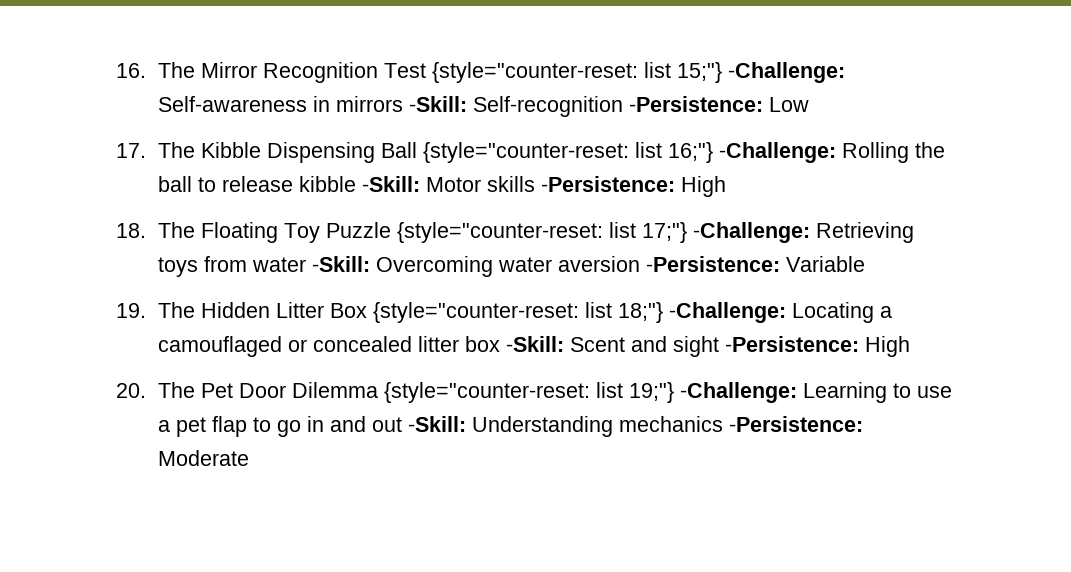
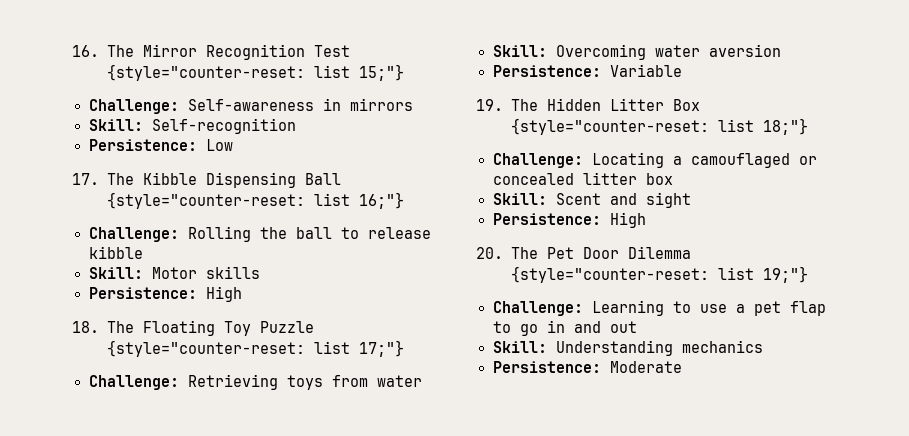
- 16. The Mirror Recognition Test {style="counter-reset: list 15;"} -Challenge: Self-awareness in mirrors -Skill: Self-recognition -Persistence: Low
+ 16. The Mirror Recognition Test {style="counter-reset: list 15;"}
+ Challenge: Self-awareness in mirrors
+ Skill: Self-recognition
+ Persistence: Low
- 17. The Kibble Dispensing Ball {style="counter-reset: list 16;"} -Challenge: Rolling the ball to release kibble -Skill: Motor skills -Persistence: High
+ 17. The Kibble Dispensing Ball {style="counter-reset: list 16;"}
+ Challenge: Rolling the ball to release kibble
+ Skill: Motor skills
+ Persistence: High
- 18. The Floating Toy Puzzle {style="counter-reset: list 17;"} -Challenge: Retrieving toys from water -Skill: Overcoming water aversion -Persistence: Variable
+ 18. The Floating Toy Puzzle {style="counter-reset: list 17;"}
+ Challenge: Retrieving toys from water
+ Skill: Overcoming water aversion
+ Persistence: Variable
- 19. The Hidden Litter Box {style="counter-reset: list 18;"} -Challenge: Locating a camouflaged or concealed litter box -Skill: Scent and sight -Persistence: High
+ 19. The Hidden Litter Box {style="counter-reset: list 18;"}
+ Challenge: Locating a camouflaged or concealed litter box
+ Skill: Scent and sight
+ Persistence: High
- 20. The Pet Door Dilemma {style="counter-reset: list 19;"} -Challenge: Learning to use a pet flap to go in and out -Skill: Understanding mechanics -Persistence: Moderate
+ 20. The Pet Door Dilemma {style="counter-reset: list 19;"}
+ Challenge: Learning to use a pet flap to go in and out
+ Skill: Understanding mechanics
+ Persistence: Moderate

